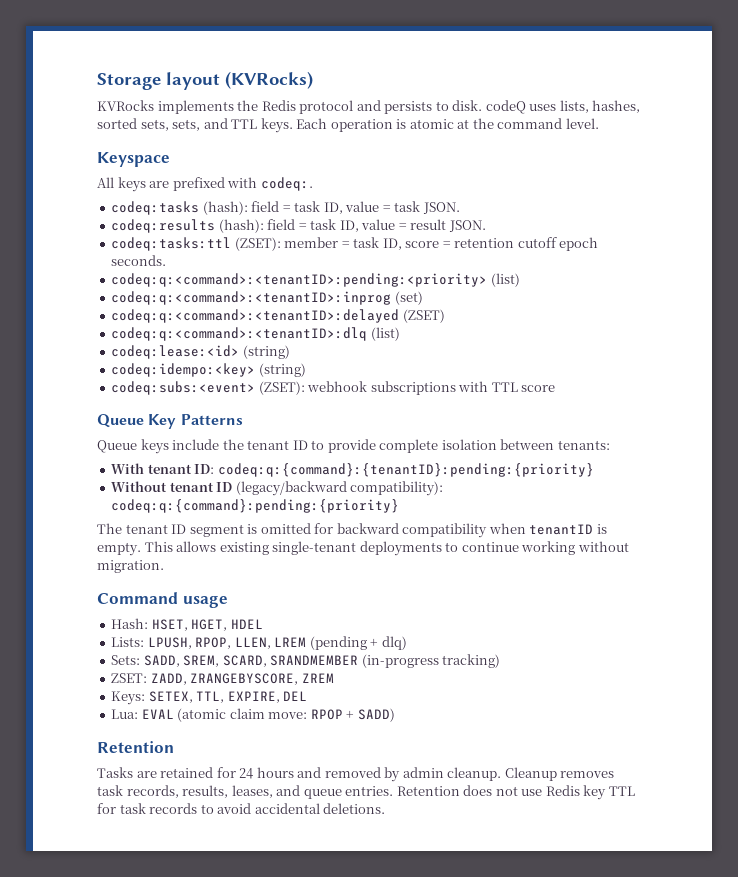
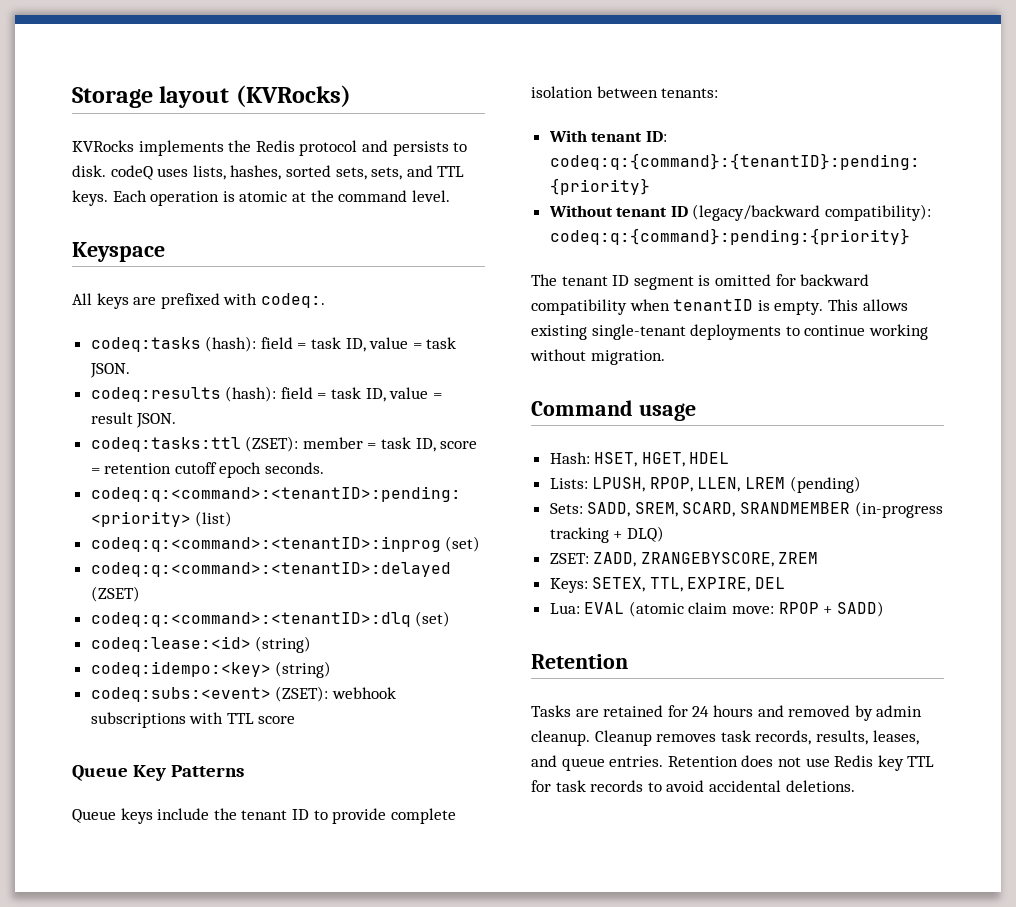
- codeq:q:<command>:<tenantID>:dlq (list)
+ codeq:q:<command>:<tenantID>:dlq (set)
- Lists: LPUSH, RPOP, LLEN, LREM (pending + dlq)
+ Lists: LPUSH, RPOP, LLEN, LREM (pending)
- Sets: SADD, SREM, SCARD, SRANDMEMBER (in-progress tracking)
+ Sets: SADD, SREM, SCARD, SRANDMEMBER (in-progress tracking + DLQ)

